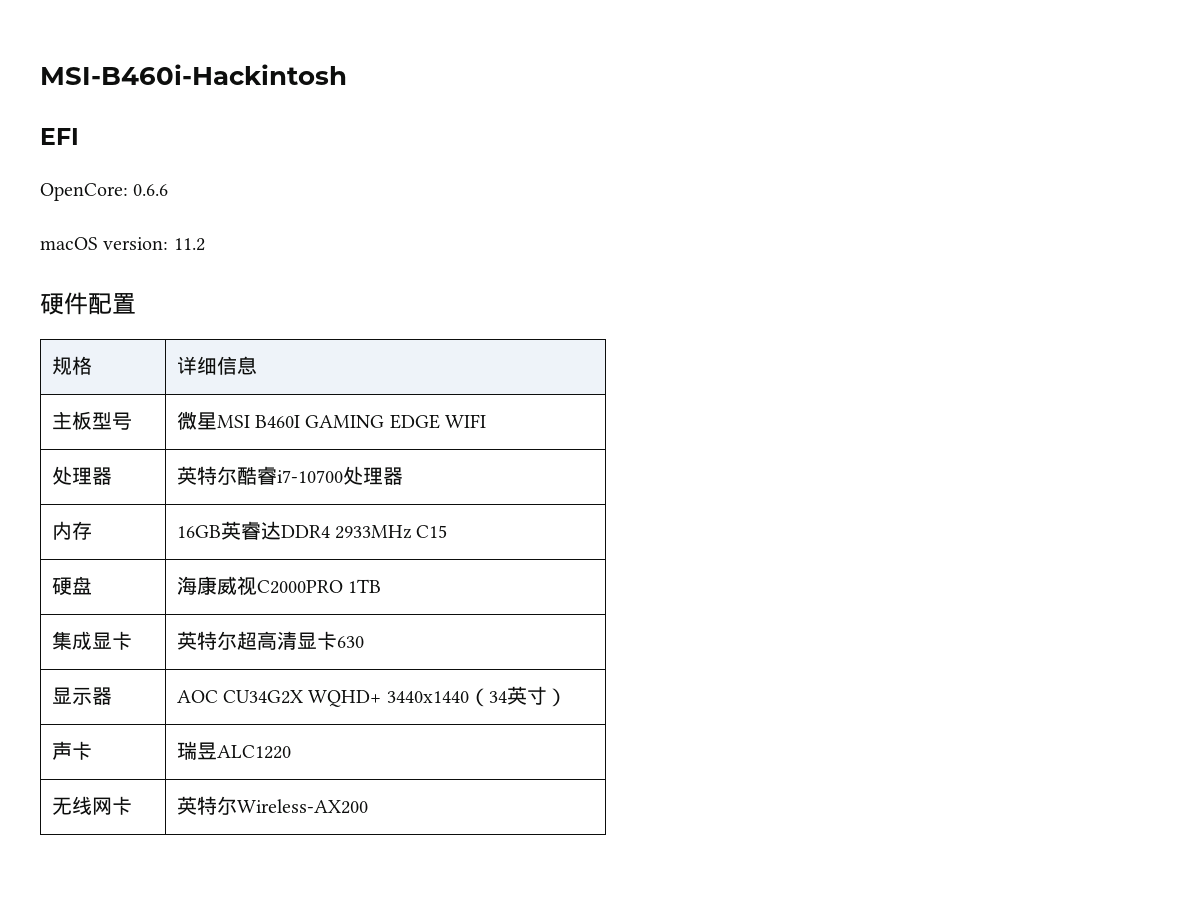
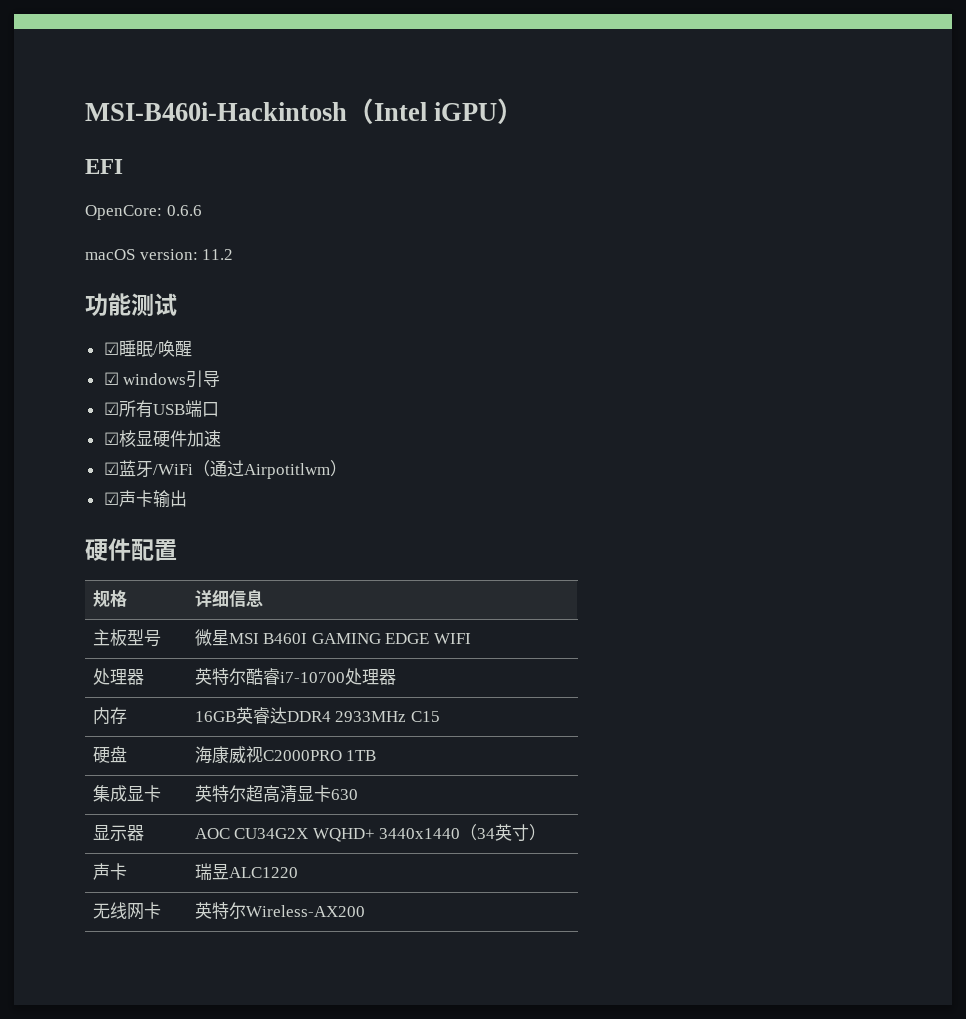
- MSI-B460i-Hackintosh
+ MSI-B460i-Hackintosh（Intel iGPU）
+ 功能测试
+ ☑睡眠/唤醒
+ ☑ windows引导
+ ☑所有USB端口
+ ☑核显硬件加速
+ ☑蓝牙/WiFi（通过Airpotitlwm）
+ ☑声卡输出

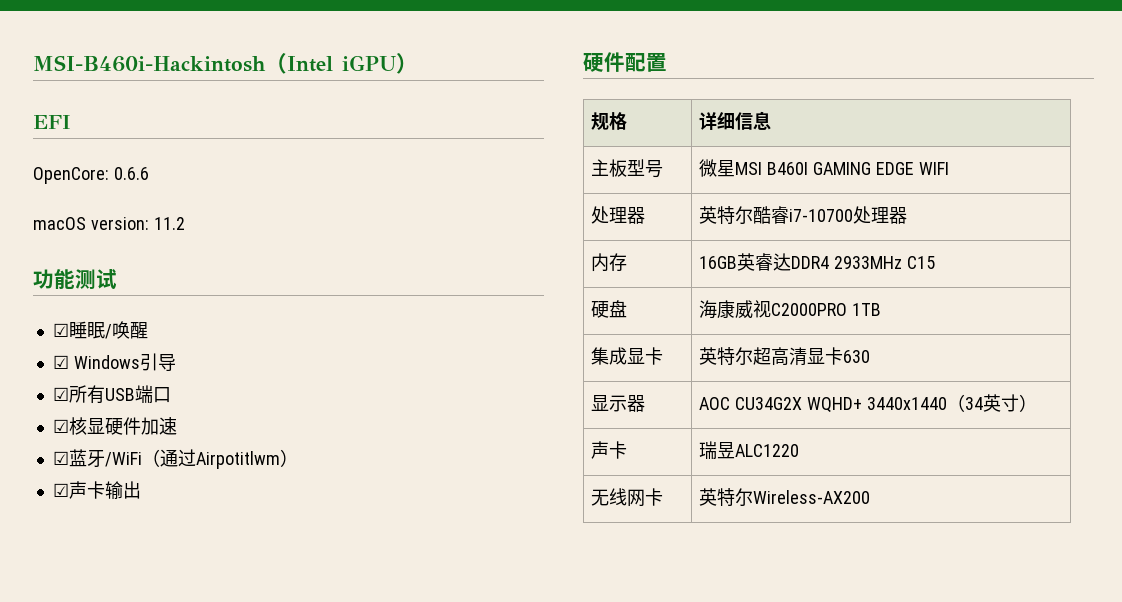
- ☑ windows引导
+ ☑ Windows引导

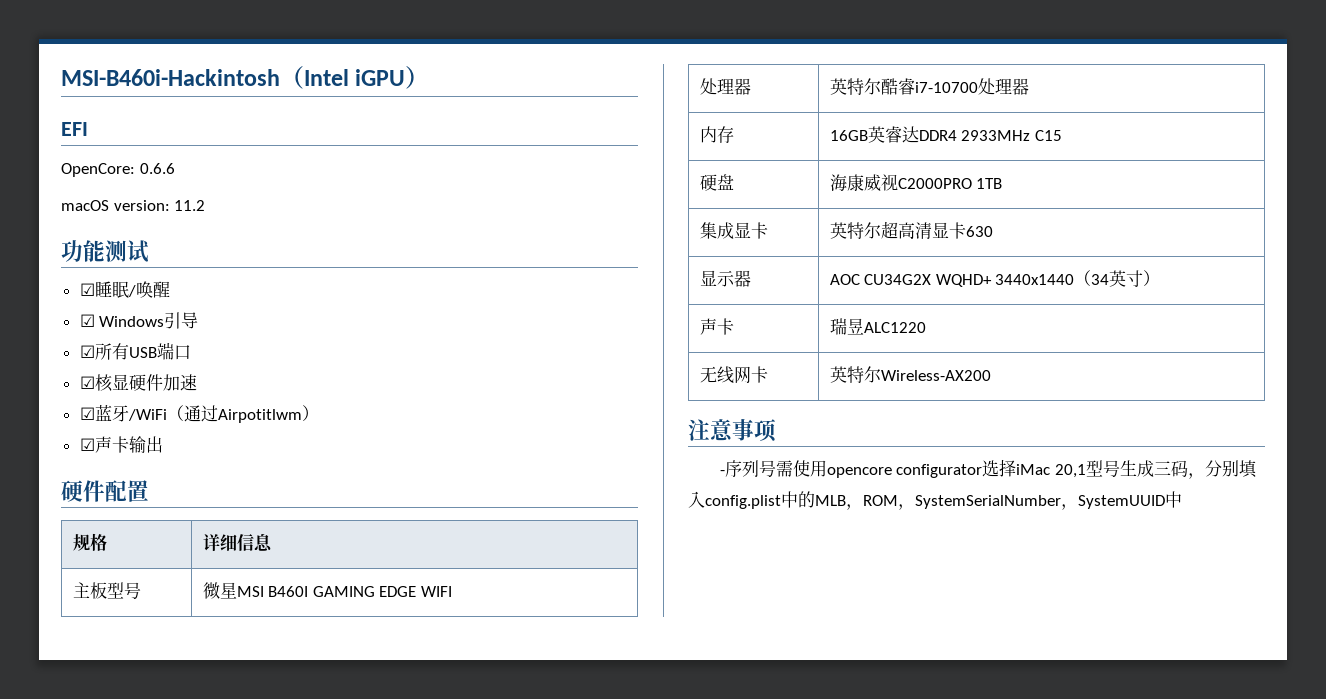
+ 注意事项
+ -序列号需使用opencore configurator选择iMac 20,1型号生成三码，分别填入config.plist中的MLB，ROM，SystemSerialNumber，SystemUUID中

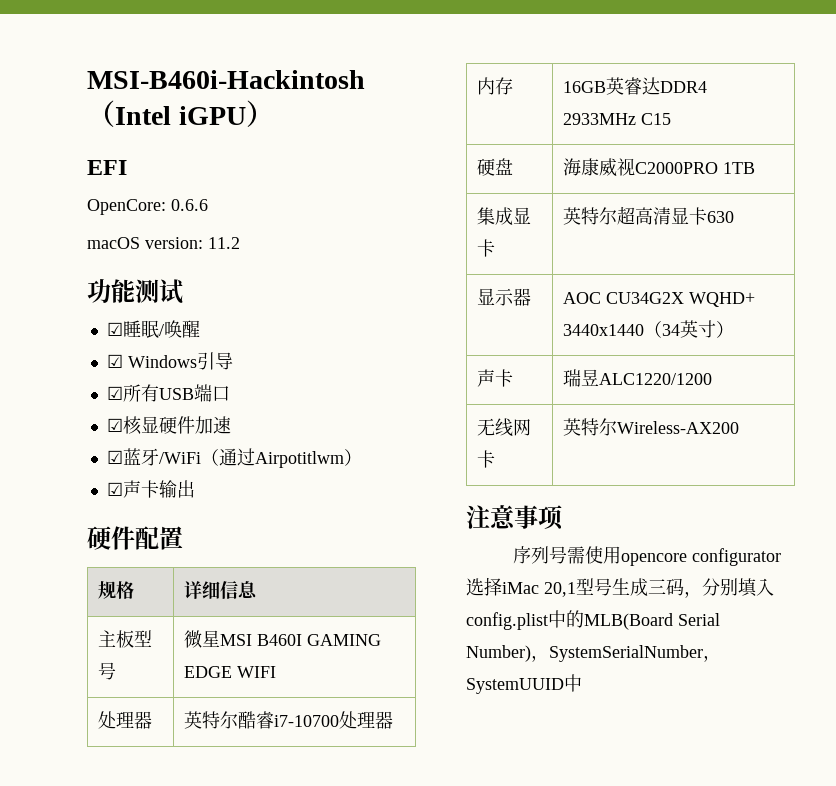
- 声卡 | 瑞昱ALC1220
+ 声卡 | 瑞昱ALC1220/1200
- -序列号需使用opencore configurator选择iMac 20,1型号生成三码，分别填入config.plist中的MLB，ROM，SystemSerialNumber，SystemUUID中
+ 序列号需使用opencore configurator选择iMac 20,1型号生成三码，分别填入config.plist中的MLB(Board Serial Number)，SystemSerialNumber，SystemUUID中

